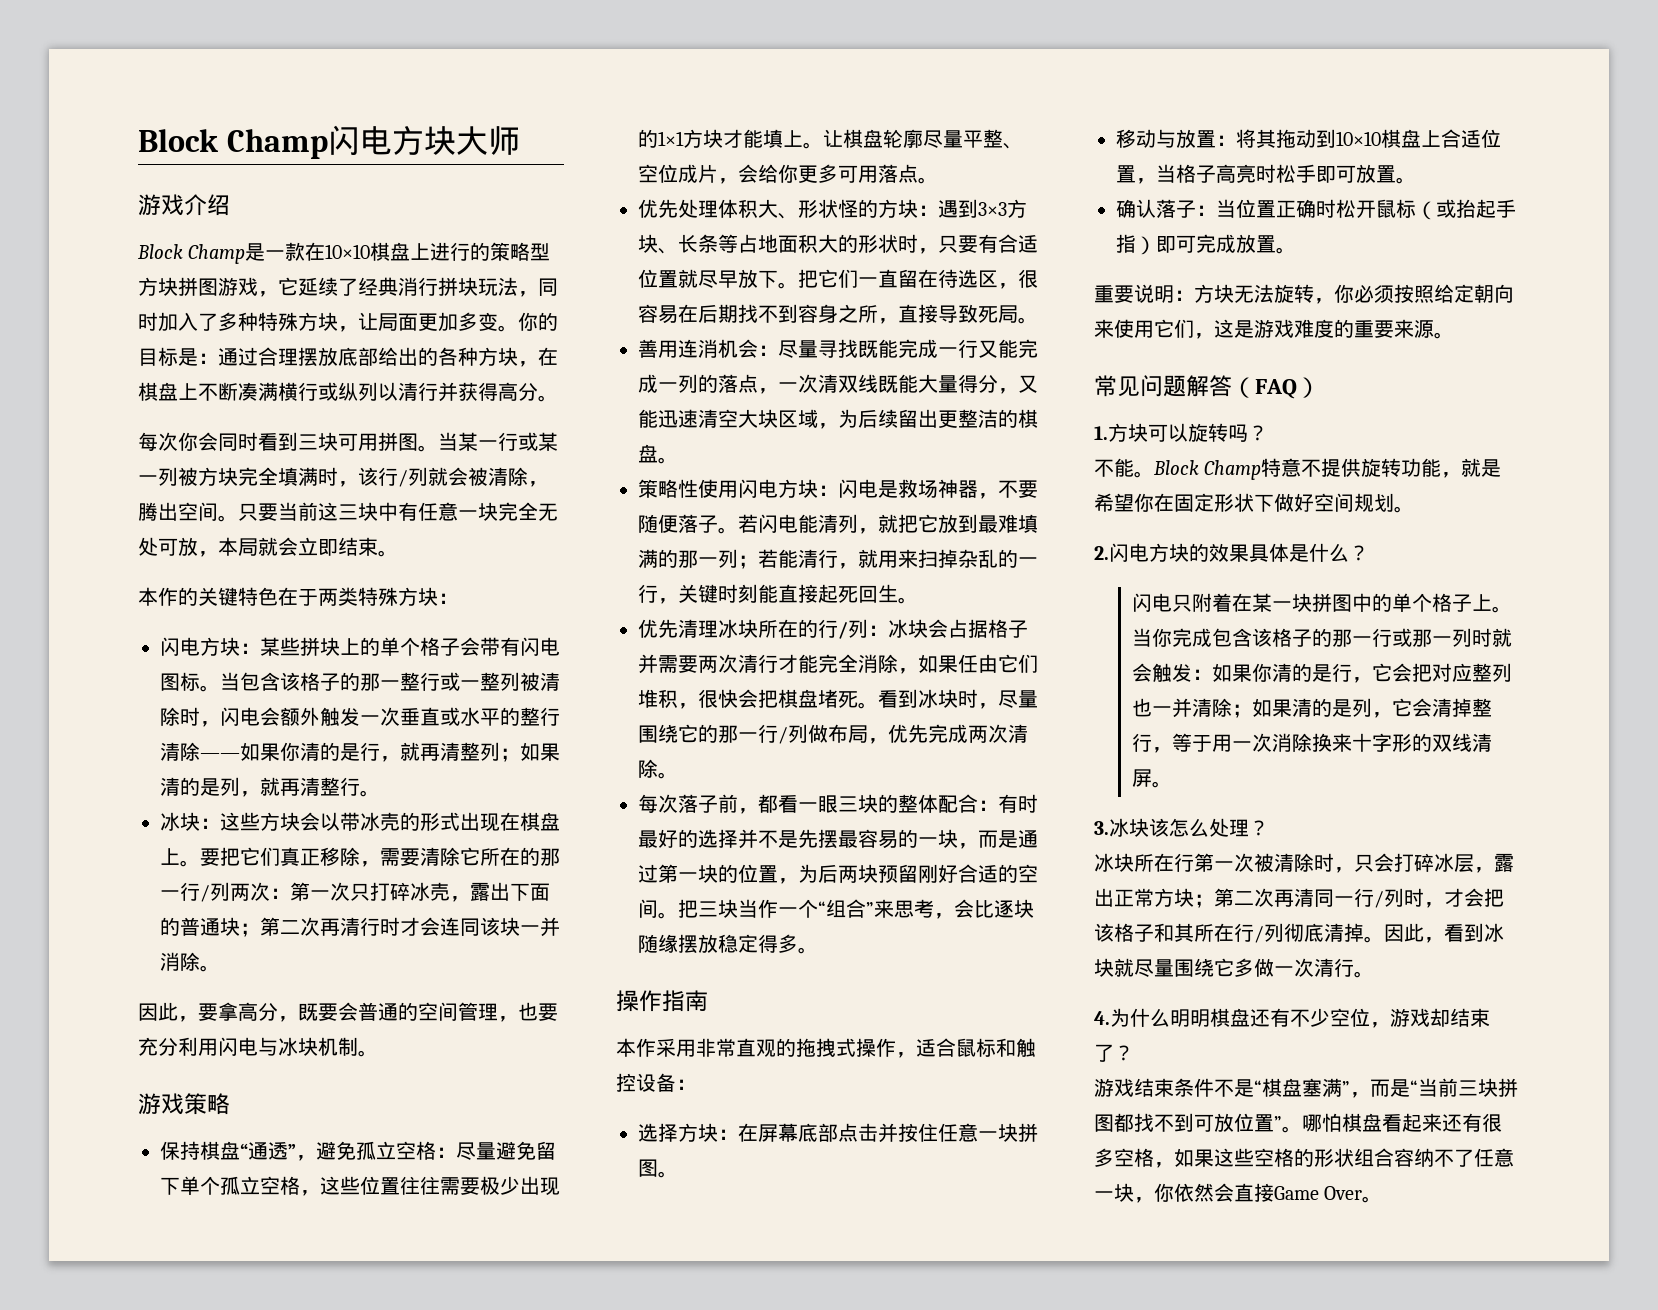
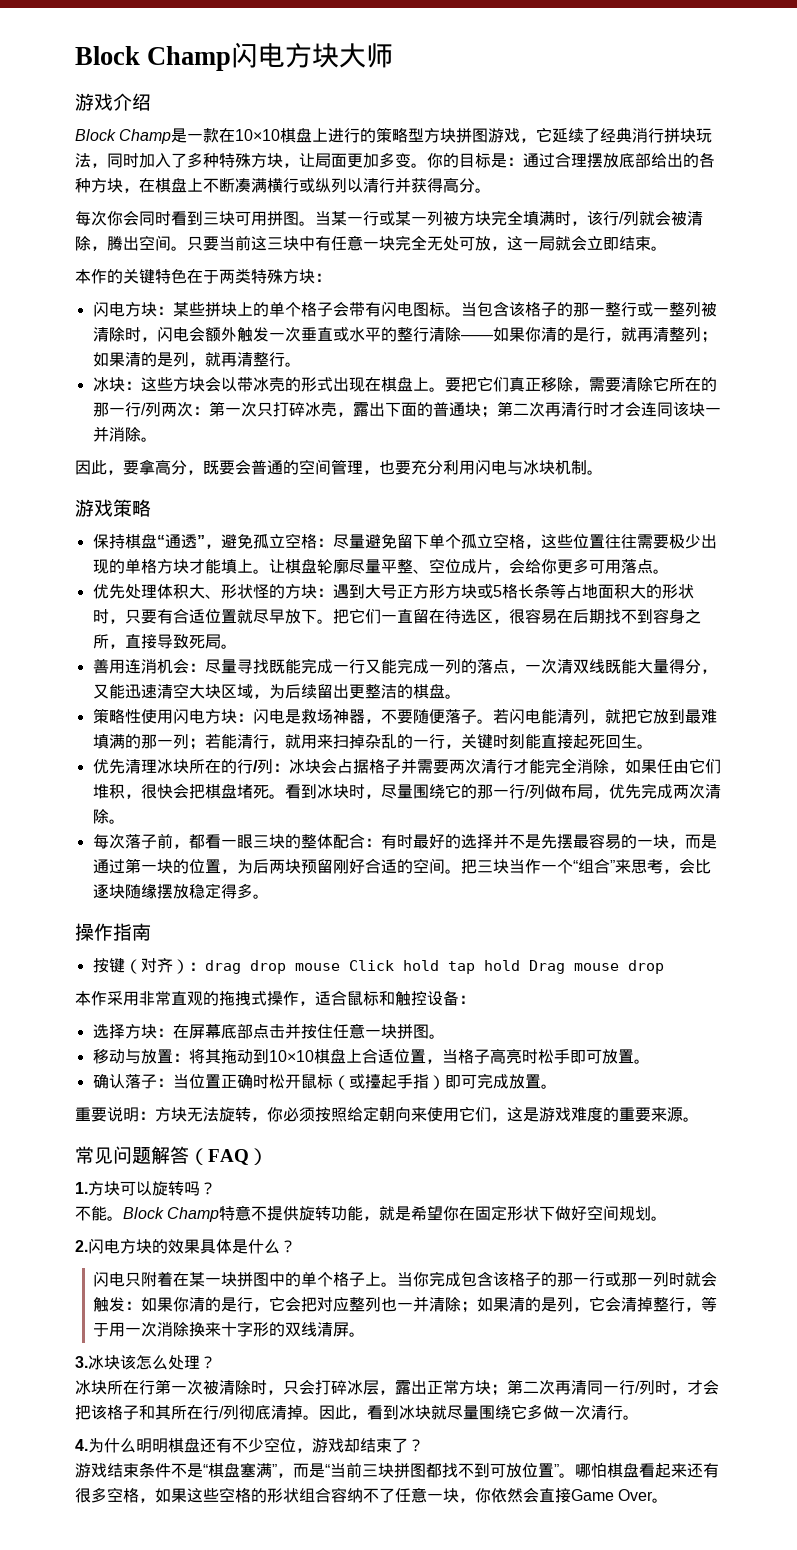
- 只要当前这三块中有任意一块完全无处可放，本局就会立即结束。
+ 只要当前这三块中有任意一块完全无处可放，这一局就会立即结束。
- 保持棋盘“通透”，避免孤立空格：尽量避免留下单个孤立空格，这些位置往往需要极少出现的1×1方块才能填上。
+ 保持棋盘“通透”，避免孤立空格：尽量避免留下单个孤立空格，这些位置往往需要极少出现的单格方块才能填上。
- 优先处理体积大、形状怪的方块：遇到3×3方块、长条等占地面积大的形状时，只要有合适位置就尽早放下。
+ 优先处理体积大、形状怪的方块：遇到大号正方形方块或5格长条等占地面积大的形状时，只要有合适位置就尽早放下。
+ 按键（对齐）：drag drop mouse Click hold tap hold Drag mouse drop
- 确认落子：当位置正确时松开鼠标（或抬起手指）即可完成放置。
+ 确认落子：当位置正确时松开鼠标（或擡起手指）即可完成放置。

